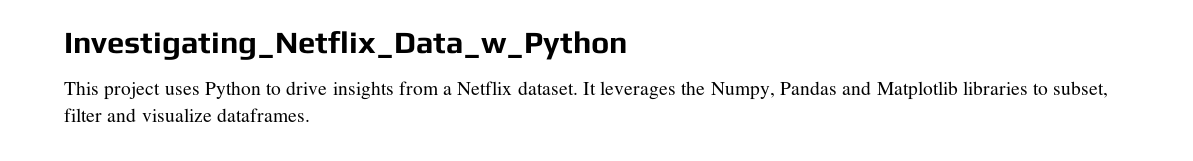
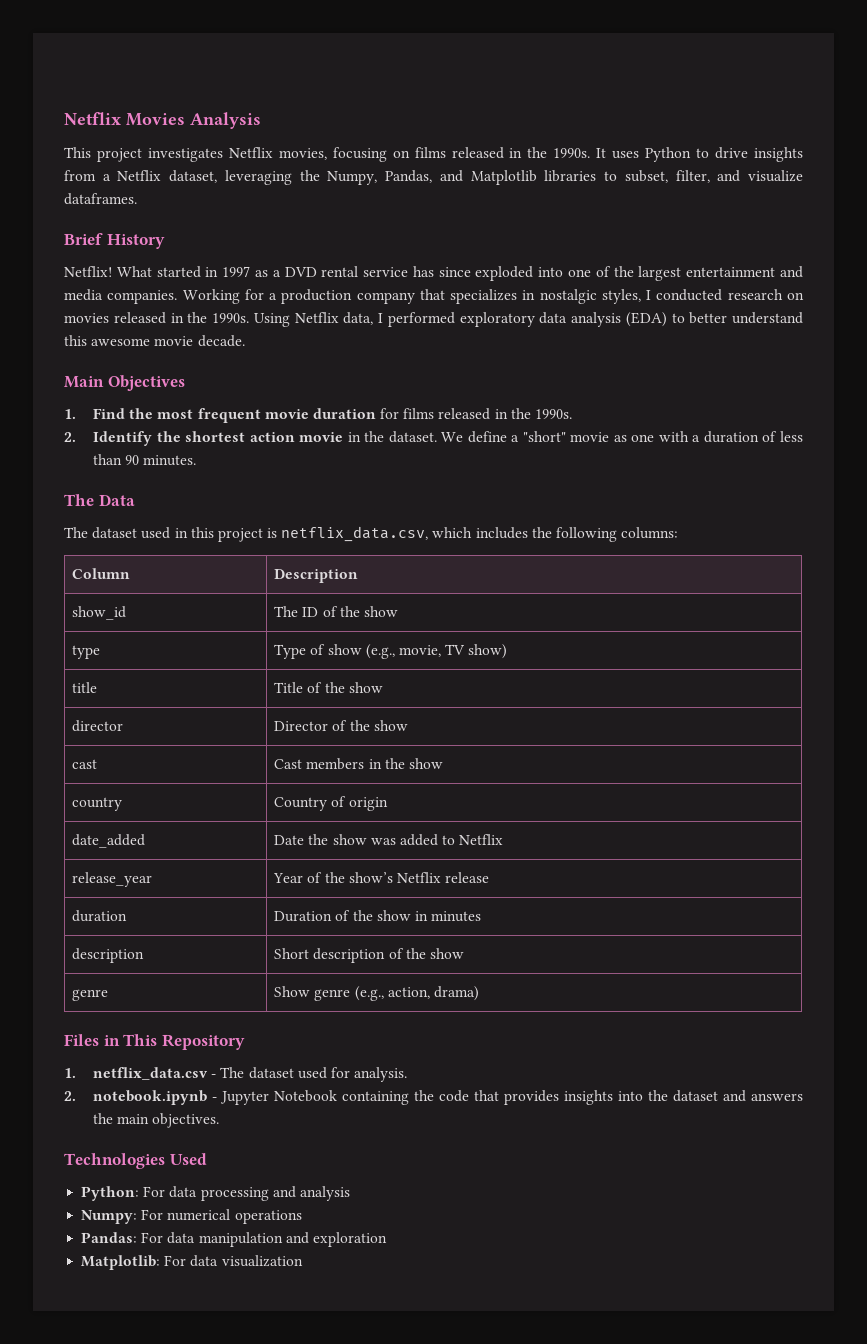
- Investigating_Netflix_Data_w_Python
+ Netflix Movies Analysis
- This project uses Python to drive insights from a Netflix dataset. It leverages the Numpy, Pandas and Matplotlib libraries to subset, filter and visualize dataframes.
+ This project investigates Netflix movies, focusing on films released in the 1990s. It uses Python to drive insights from a Netflix dataset, leveraging the Numpy, Pandas, and Matplotlib libraries to subset, filter, and visualize dataframes.
+ Brief History
+ Netflix! What started in 1997 as a DVD rental service has since exploded into one of the largest entertainment and media companies. Working for a production company that specializes in nostalgic styles, I conducted research on movies released in the 1990s. Using Netflix data, I performed exploratory data analysis (EDA) to better understand this awesome movie decade.
+ Main Objectives
+ 1. Find the most frequent movie duration for films released in the 1990s.
+ 2. Identify the shortest action movie in the dataset. We define a "short" movie as one with a duration of less than 90 minutes.
+ The Data
+ The dataset used in this project is netflix_data.csv, which includes the following columns:
+ Column | Description
+ show_id | The ID of the show
+ type | Type of show (e.g., movie, TV show)
+ title | Title of the show
+ director | Director of the show
+ cast | Cast members in the show
+ country | Country of origin
+ date_added | Date the show was added to Netflix
+ release_year | Year of the show’s Netflix release
+ duration | Duration of the show in minutes
+ description | Short description of the show
+ genre | Show genre (e.g., action, drama)
+ Files in This Repository
+ 1. netflix_data.csv - The dataset used for analysis.
+ 2. notebook.ipynb - Jupyter Notebook containing the code that provides insights into the dataset and answers the main objectives.
+ Technologies Used
+ Python: For data processing and analysis
+ Numpy: For numerical operations
+ Pandas: For data manipulation and exploration
+ Matplotlib: For data visualization

